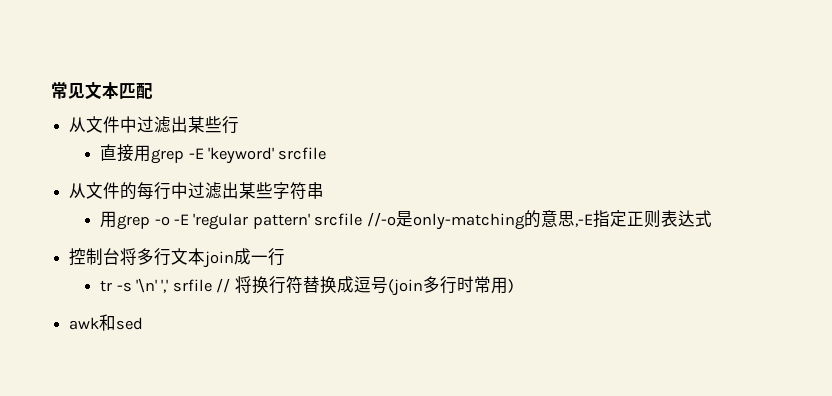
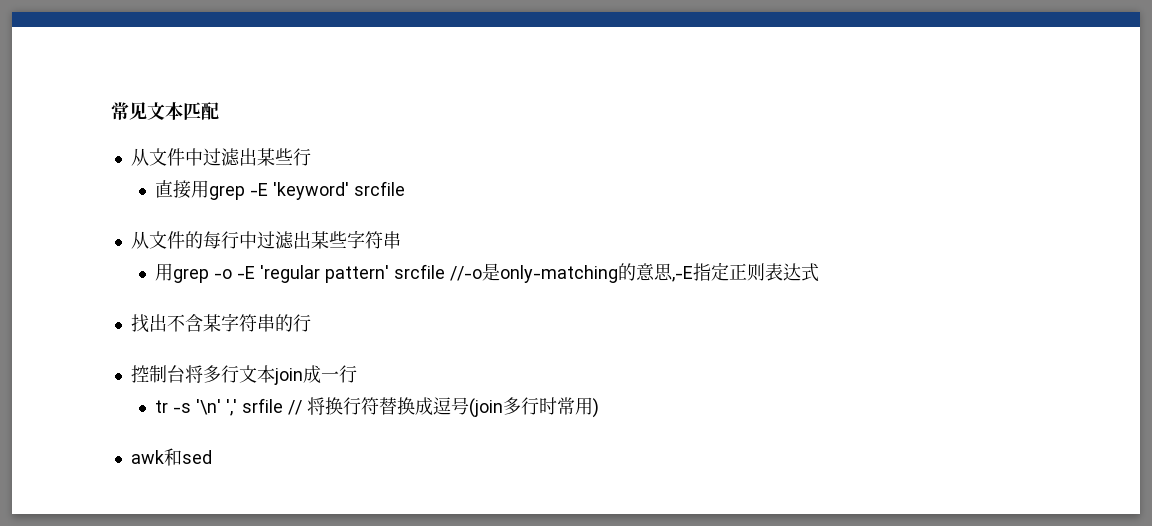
+ 找出不含某字符串的行

